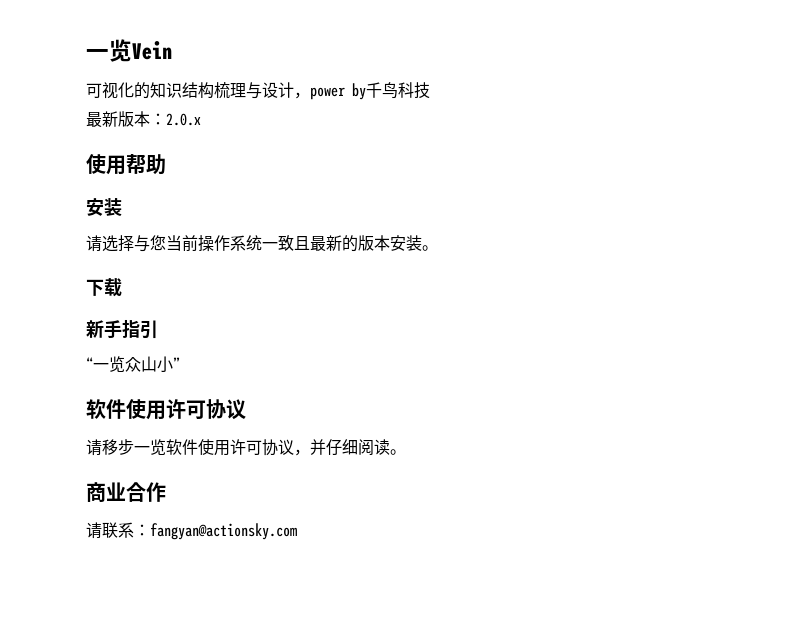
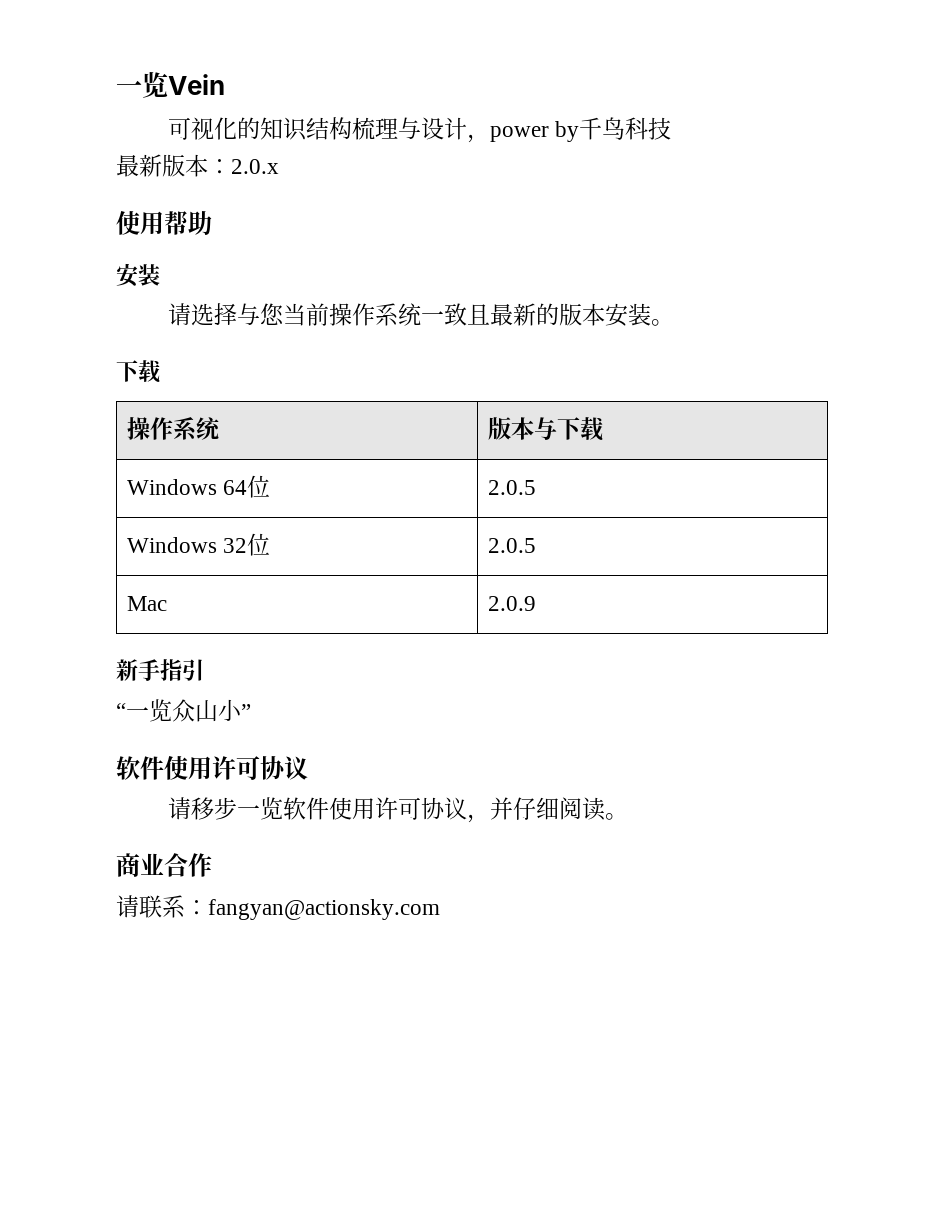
+ 操作系统 | 版本与下载
+ Windows 64位 | 2.0.5
+ Windows 32位 | 2.0.5
+ Mac | 2.0.9

